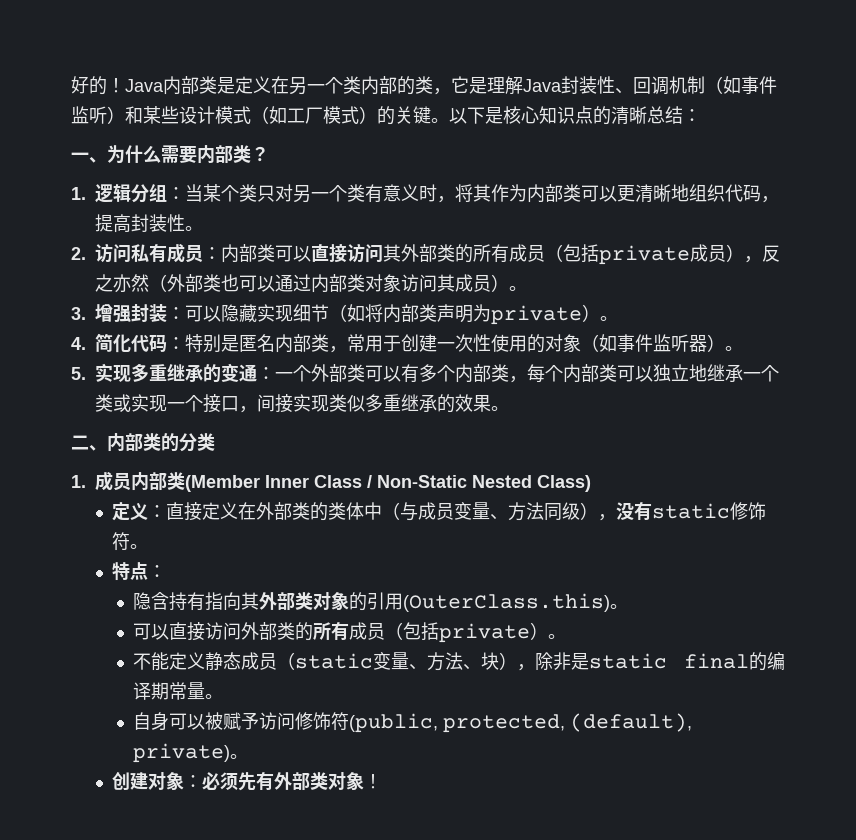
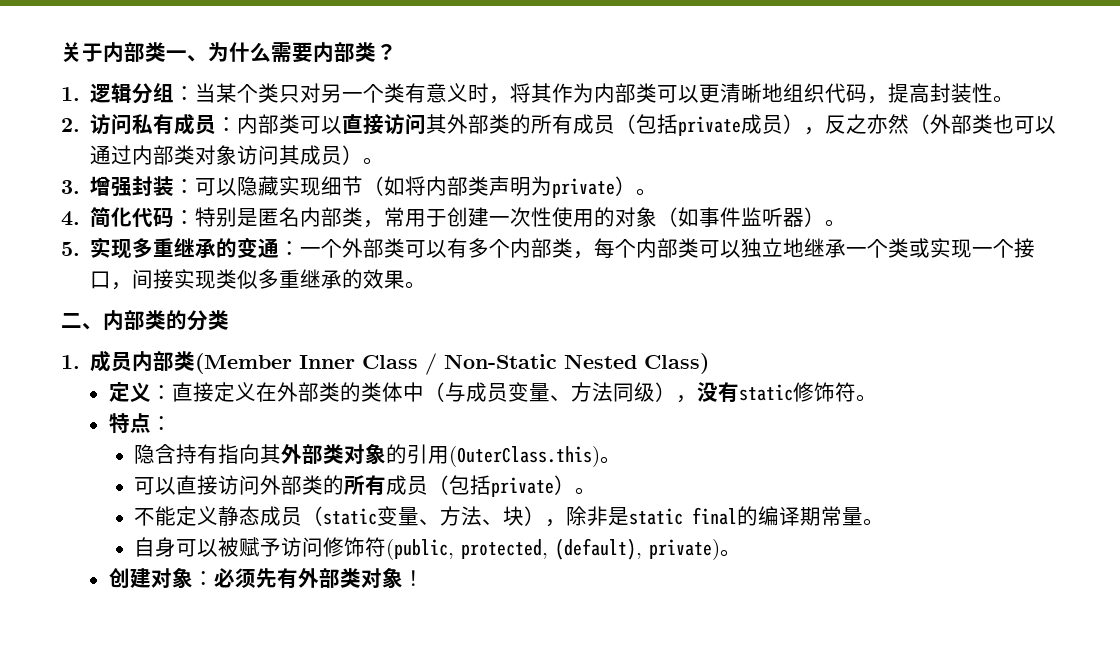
- 好的！Java内部类是定义在另一个类内部的类，它是理解Java封装性、回调机制（如事件监听）和某些设计模式（如工厂模式）的关键。以下是核心知识点的清晰总结：
- 一、为什么需要内部类？
+ 关于内部类一、为什么需要内部类？

